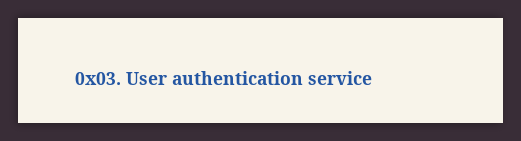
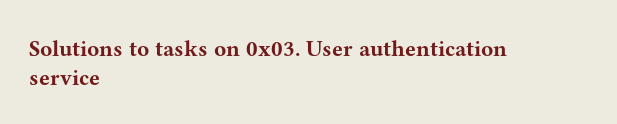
- 0x03.
+ Solutions to tasks on 0x03.

